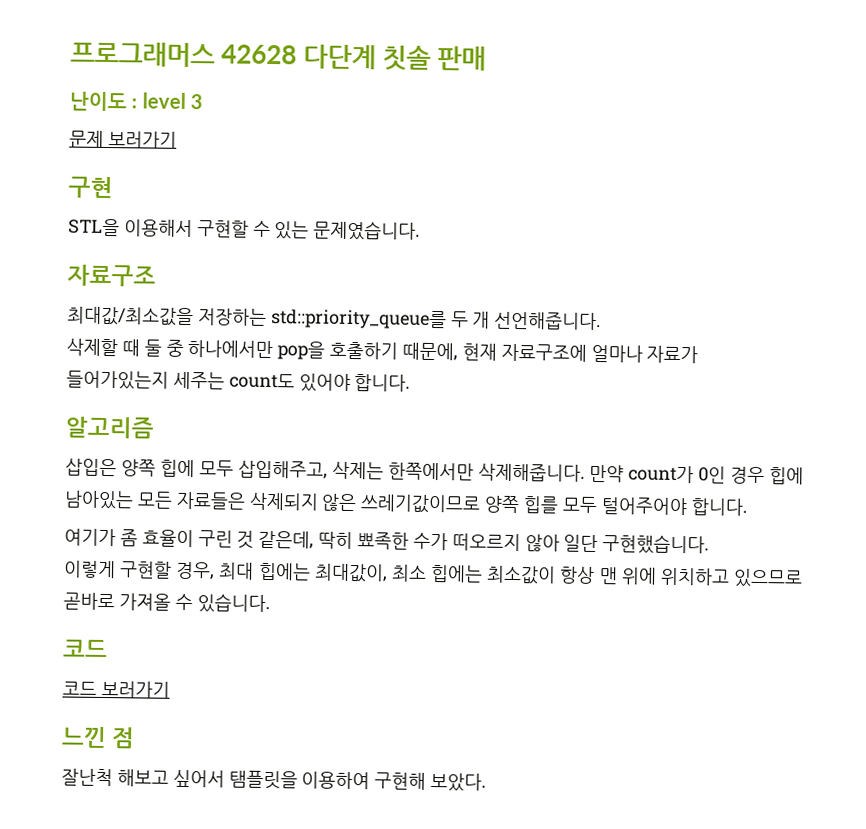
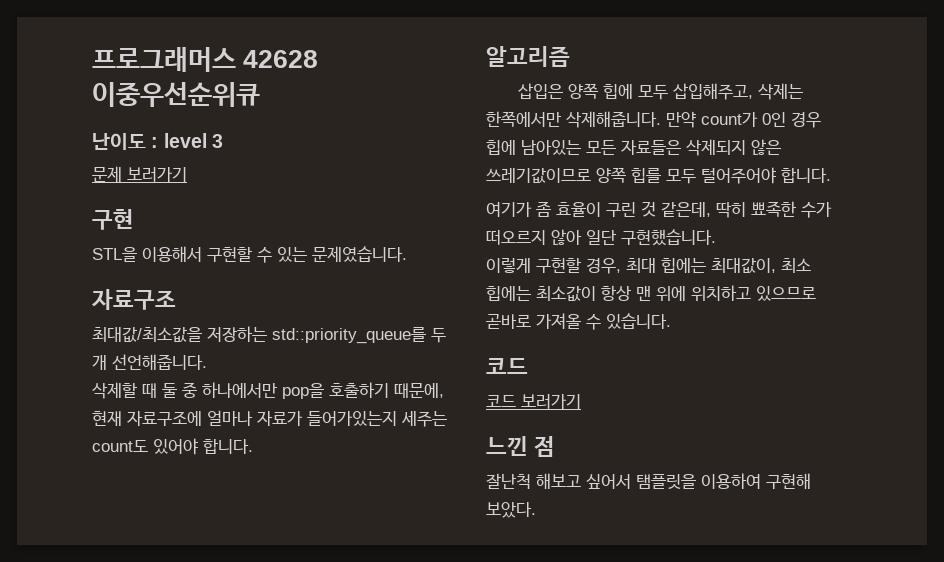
- 프로그래머스 42628 다단계 칫솔 판매
+ 프로그래머스 42628 이중우선순위큐

